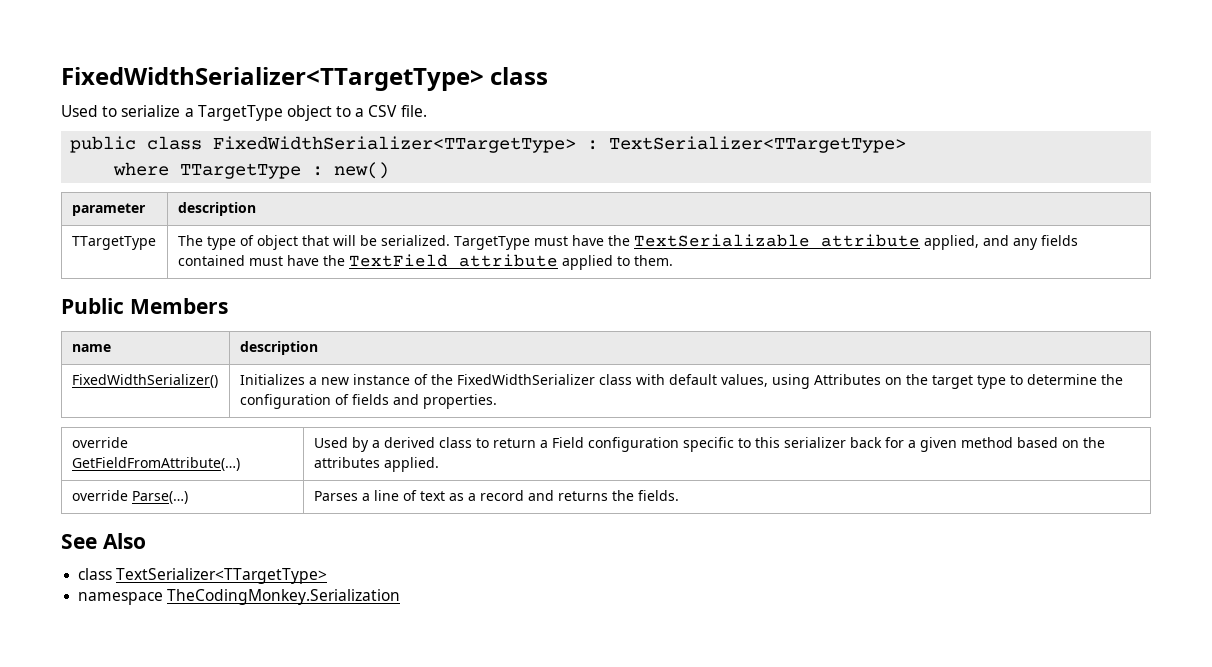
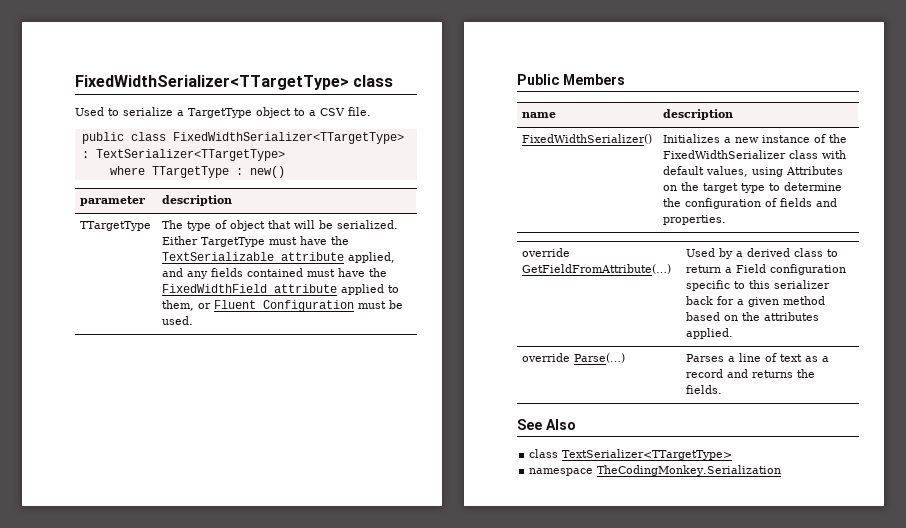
- TTargetType | The type of object that will be serialized. TargetType must have the TextSerializable attribute applied, and any fields contained must have the TextField attribute applied to them.
+ TTargetType | The type of object that will be serialized. Either TargetType must have the TextSerializable attribute applied, and any fields contained must have the FixedWidthField attribute applied to them, or Fluent Configuration must be used.

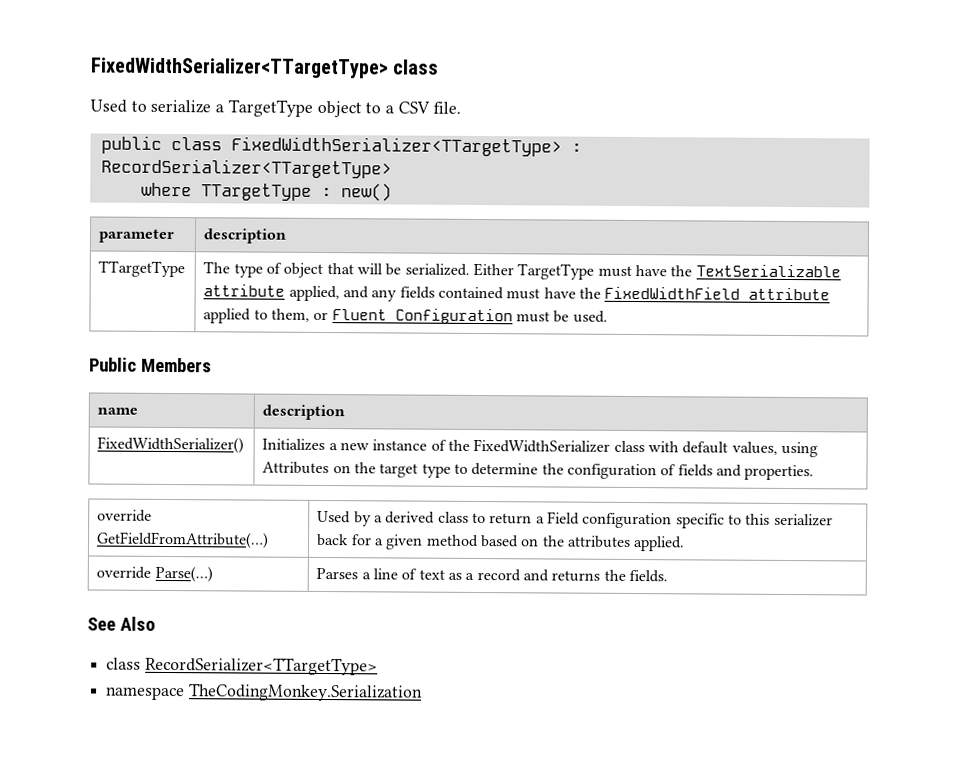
- public class FixedWidthSerializer<TTargetType> : TextSerializer<TTargetType>
+ public class FixedWidthSerializer<TTargetType> : RecordSerializer<TTargetType>
- class TextSerializer<TTargetType>
+ class RecordSerializer<TTargetType>

